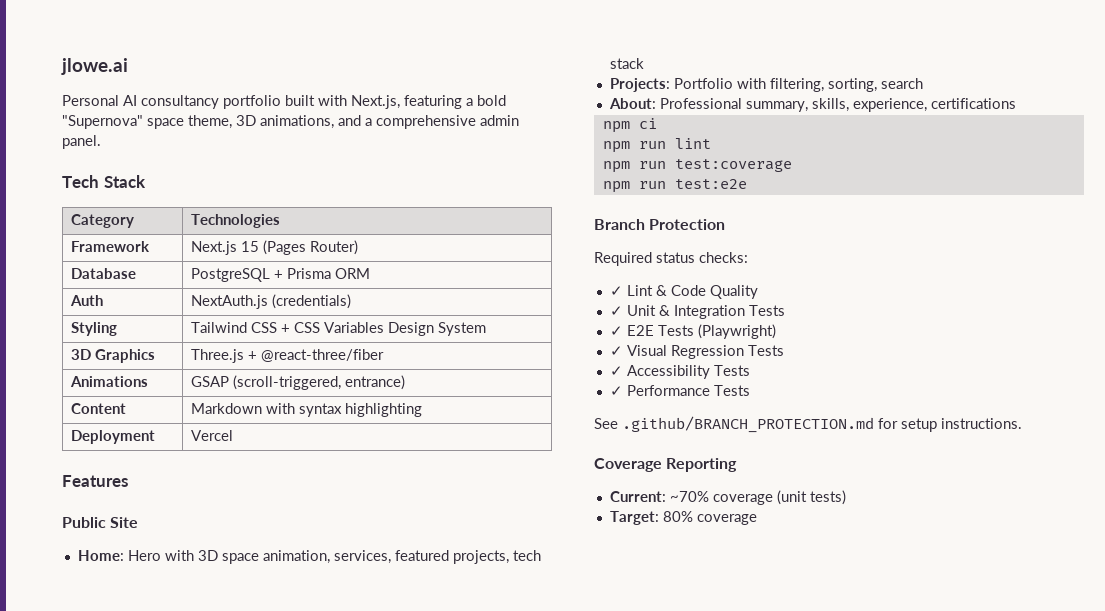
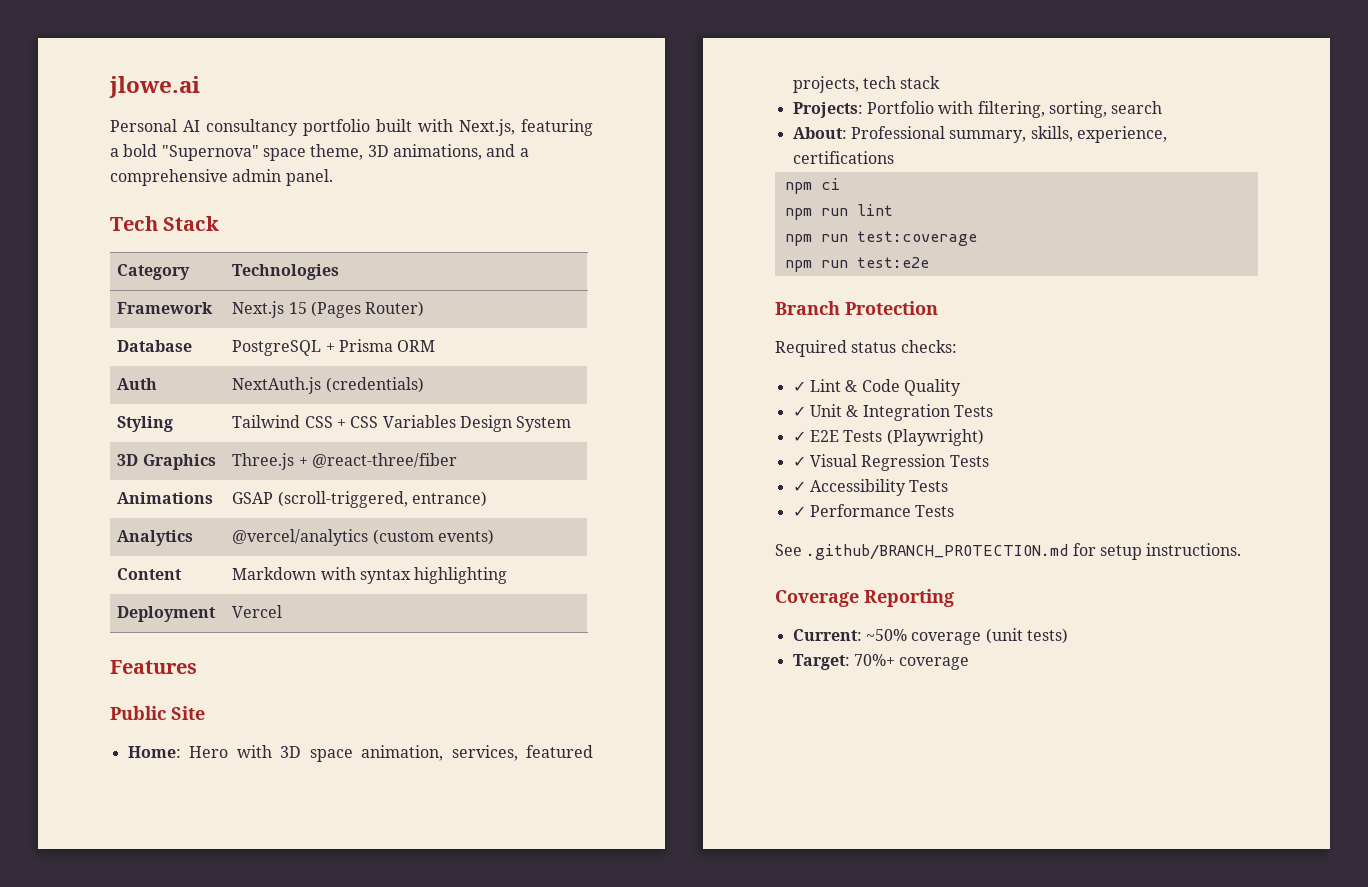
+ Analytics | @vercel/analytics (custom events)
- Current: ~70% coverage (unit tests)
+ Current: ~50% coverage (unit tests)
- Target: 80% coverage
+ Target: 70%+ coverage

